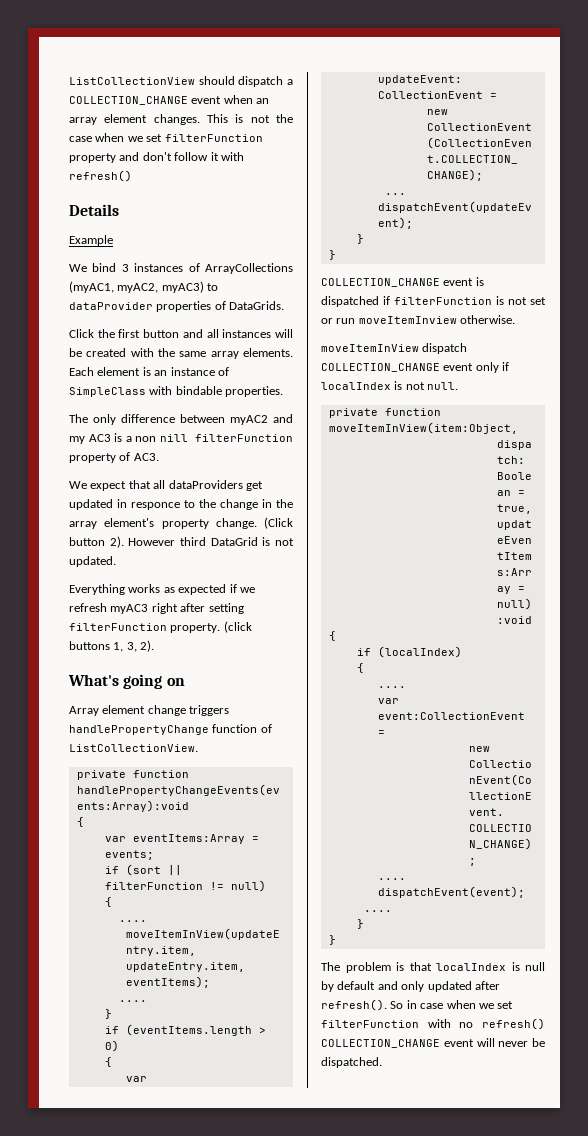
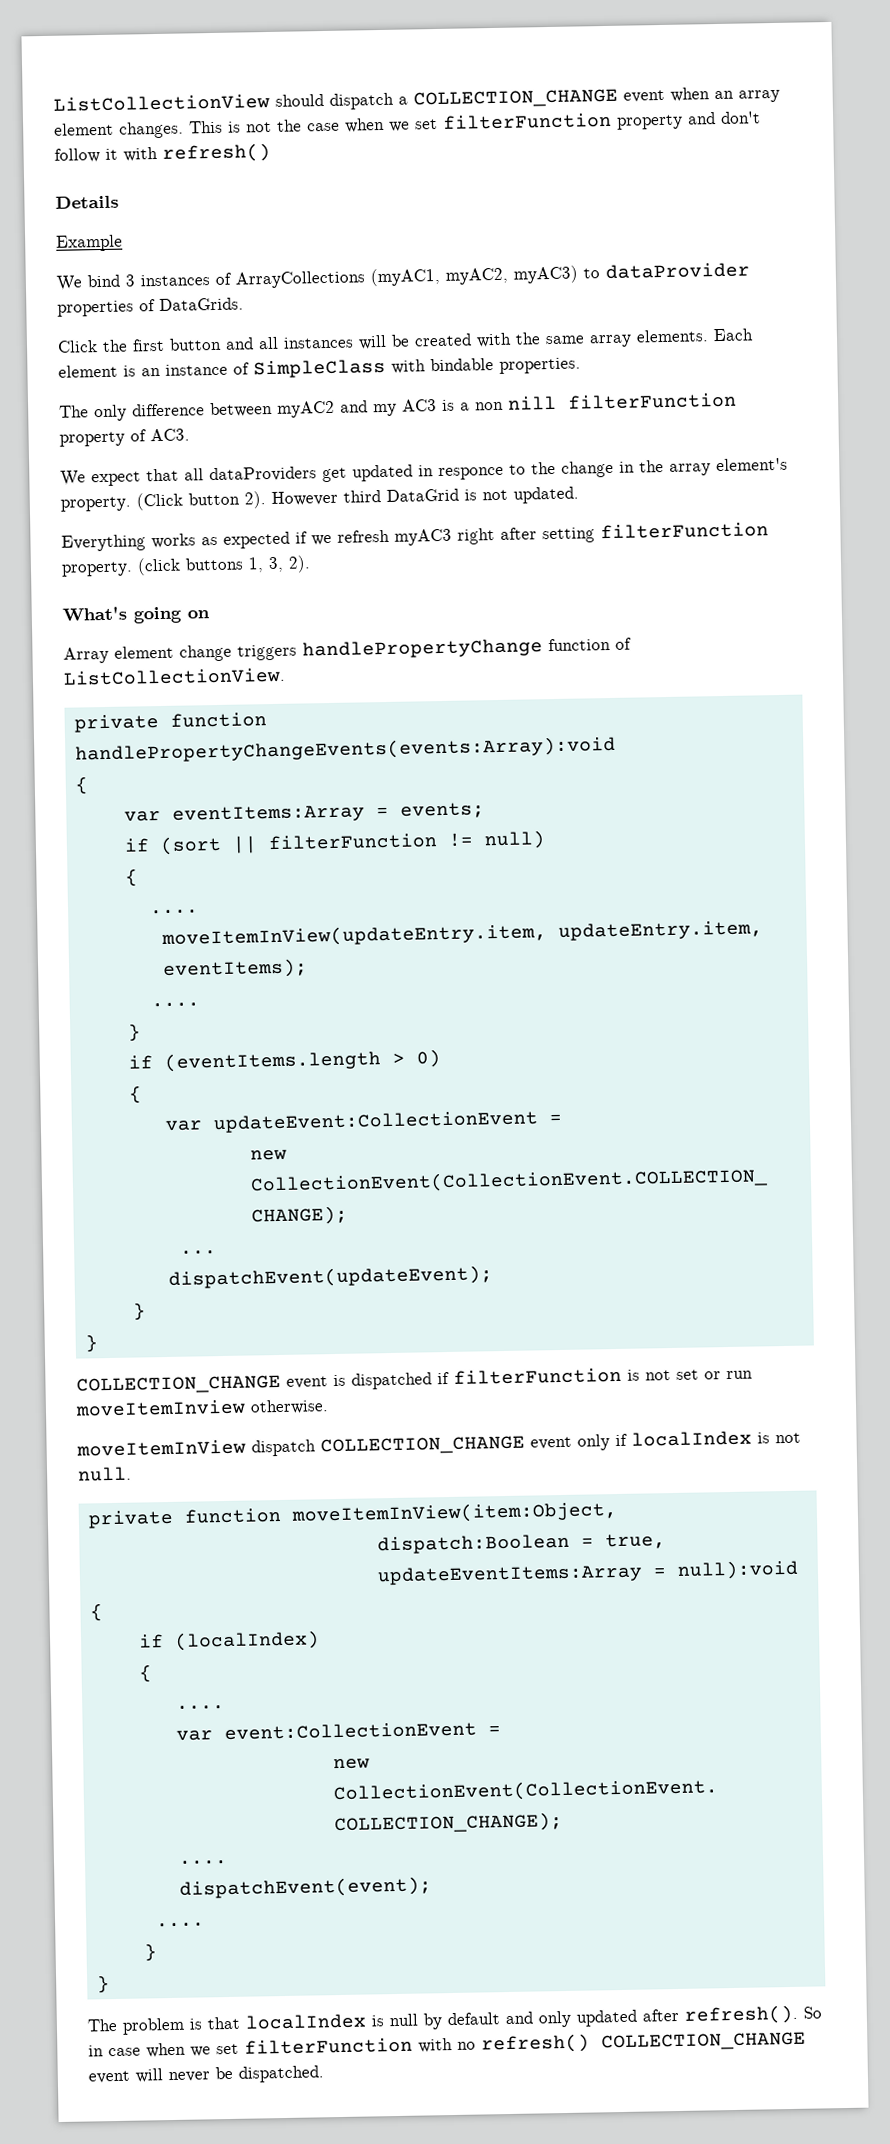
- We expect that all dataProviders get updated in responce to the change in the array element's property change.
+ We expect that all dataProviders get updated in responce to the change in the array element's property.

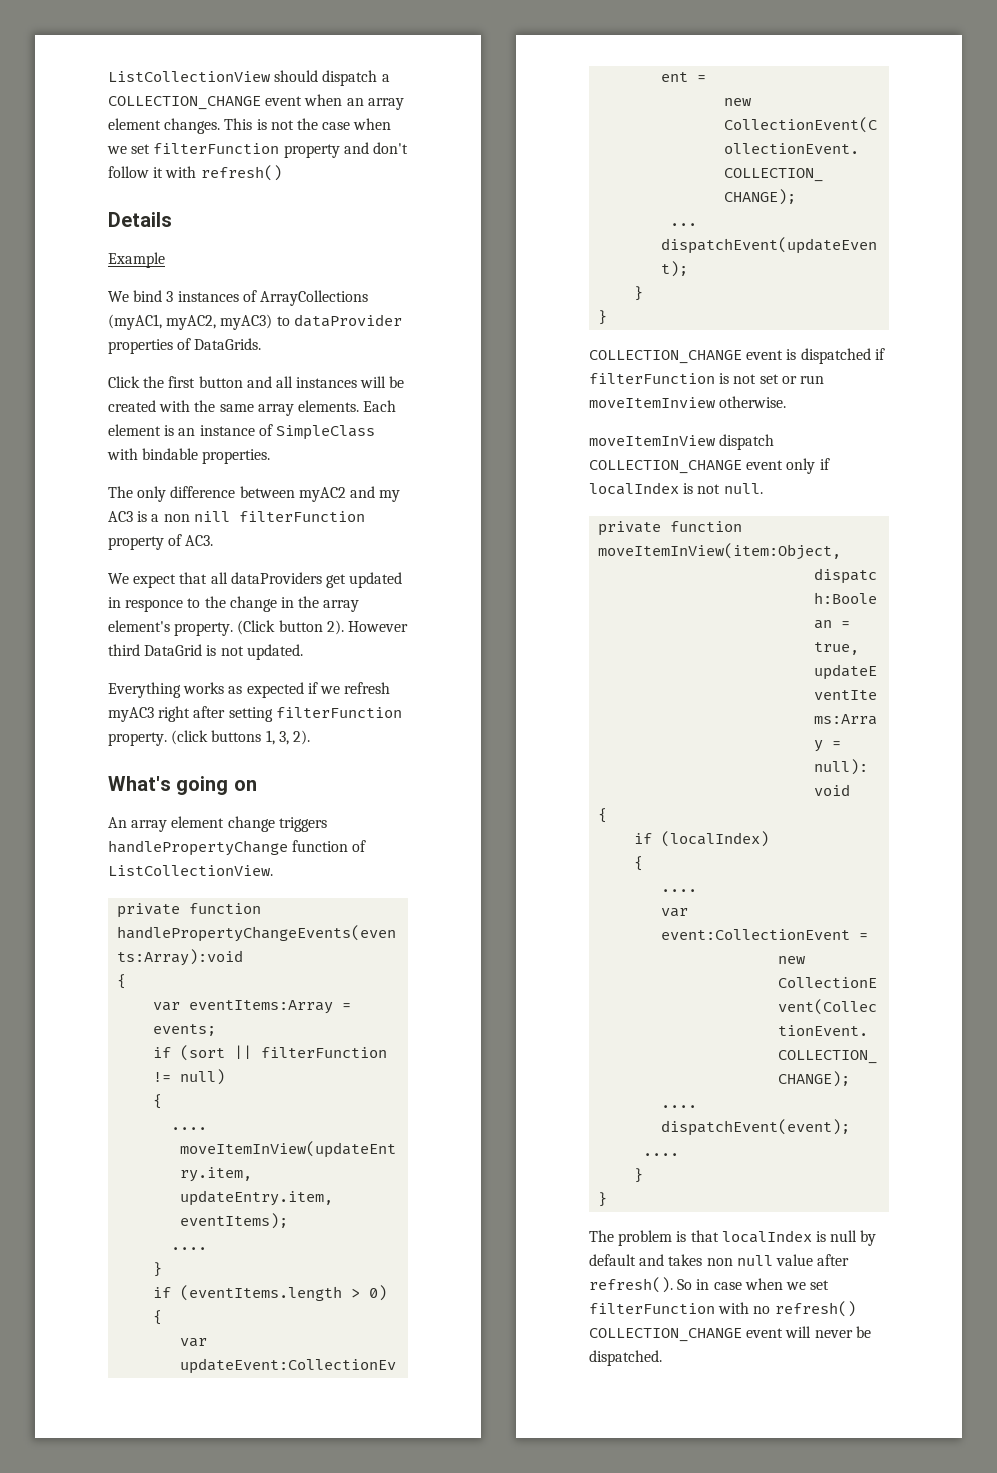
- Array element change triggers handlePropertyChange function of ListCollectionView.
+ An array element change triggers handlePropertyChange function of ListCollectionView.
- The problem is that localIndex is null by default and only updated after refresh().
+ The problem is that localIndex is null by default and takes non null value after refresh().

